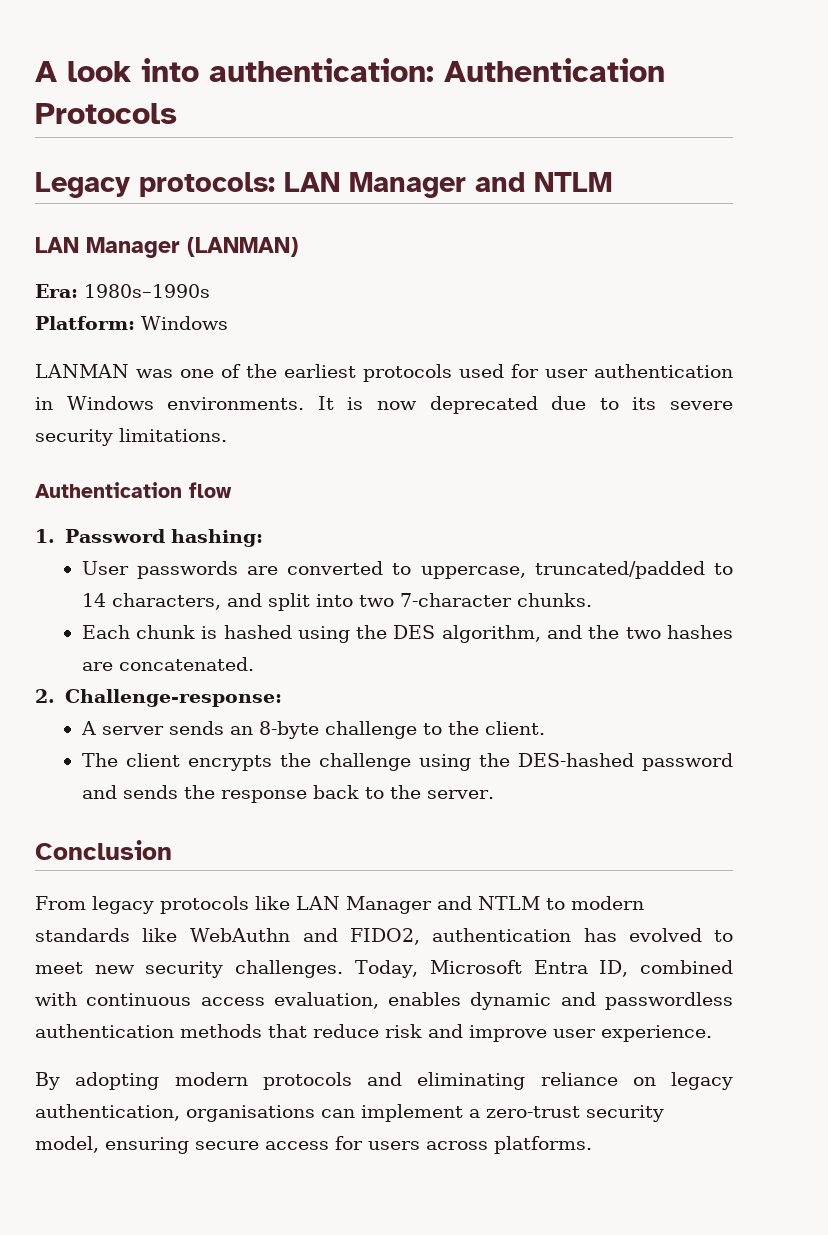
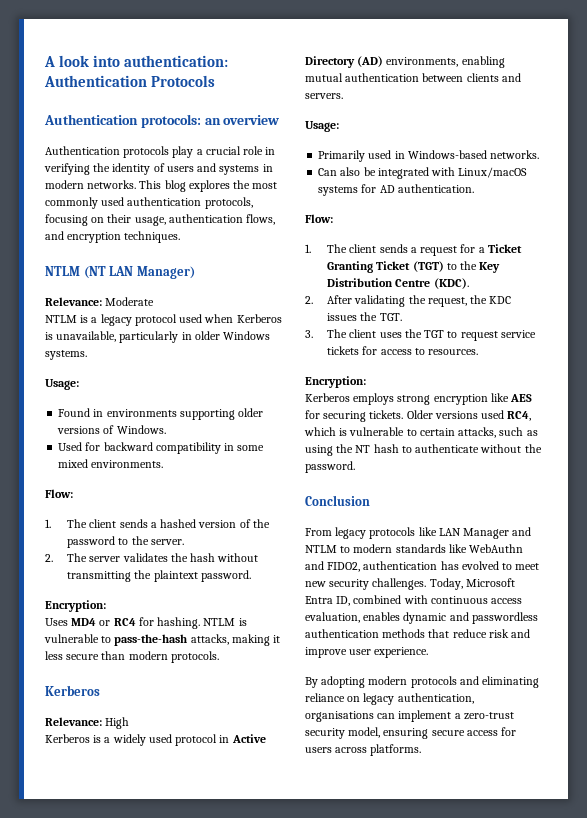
- Legacy protocols: LAN Manager and NTLM
- LAN Manager (LANMAN)
- Era: 1980s–1990s
- Platform: Windows
- LANMAN was one of the earliest protocols used for user authentication in Windows environments. It is now deprecated due to its severe security limitations.
- Authentication flow
- 1. Password hashing:
- User passwords are converted to uppercase, truncated/padded to 14 characters, and split into two 7-character chunks.
- Each chunk is hashed using the DES algorithm, and the two hashes are concatenated.
- 2. Challenge-response:
- A server sends an 8-byte challenge to the client.
- The client encrypts the challenge using the DES-hashed password and sends the response back to the server.
+ Authentication protocols: an overview
+ Authentication protocols play a crucial role in verifying the identity of users and systems in modern networks. This blog explores the most commonly used authentication protocols, focusing on their usage, authentication flows, and encryption techniques.
+ NTLM (NT LAN Manager)
+ Relevance: Moderate
+ NTLM is a legacy protocol used when Kerberos is unavailable, particularly in older Windows systems.
+ Usage:
+ Found in environments supporting older versions of Windows.
+ Used for backward compatibility in some mixed environments.
+ Flow:
+ 1. The client sends a hashed version of the password to the server.
+ 2. The server validates the hash without transmitting the plaintext password.
+ Encryption:
+ Uses MD4 or RC4 for hashing. NTLM is vulnerable to pass-the-hash attacks, making it less secure than modern protocols.
+ Kerberos
+ Relevance: High
+ Kerberos is a widely used protocol in Active Directory (AD) environments, enabling mutual authentication between clients and servers.
+ Usage:
+ Primarily used in Windows-based networks.
+ Can also be integrated with Linux/macOS systems for AD authentication.
+ Flow:
+ 1. The client sends a request for a Ticket Granting Ticket (TGT) to the Key Distribution Centre (KDC).
+ 2. After validating the request, the KDC issues the TGT.
+ 3. The client uses the TGT to request service tickets for access to resources.
+ Encryption:
+ Kerberos employs strong encryption like AES for securing tickets. Older versions used RC4, which is vulnerable to certain attacks, such as using the NT hash to authenticate without the password.

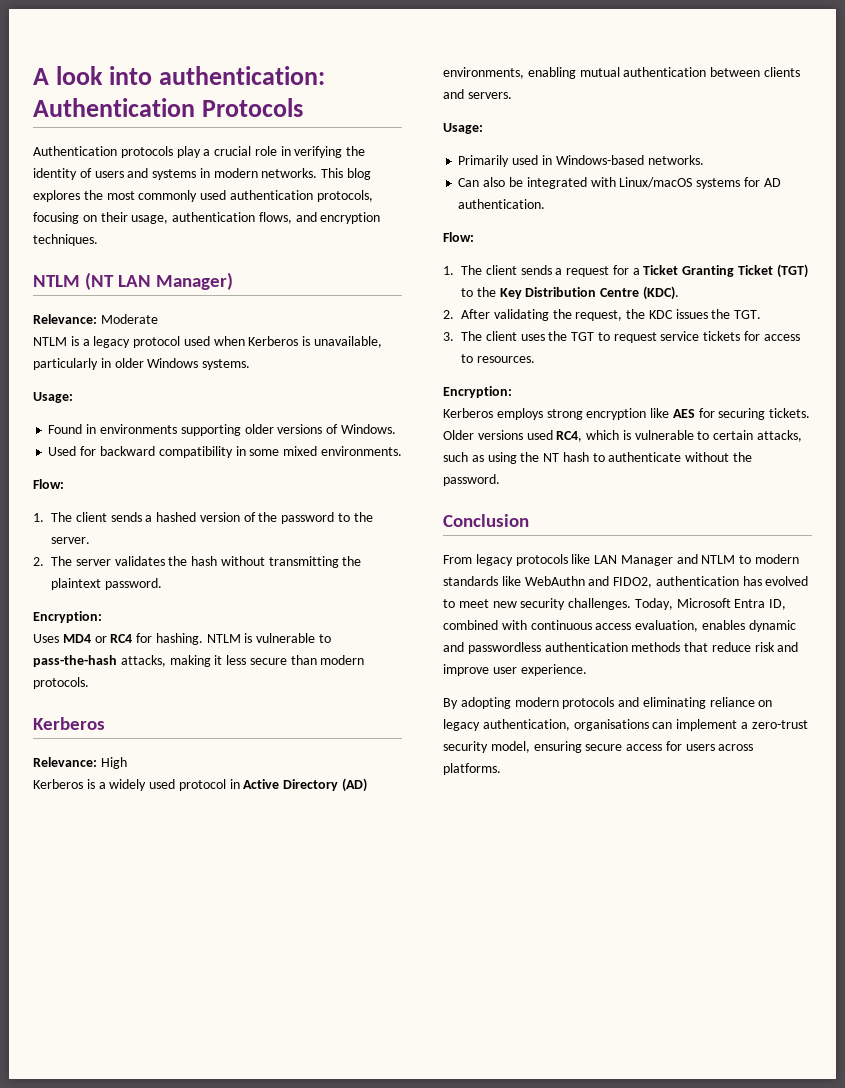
- Authentication protocols: an overview

